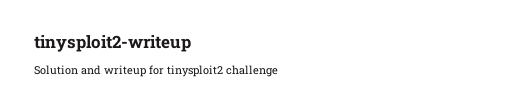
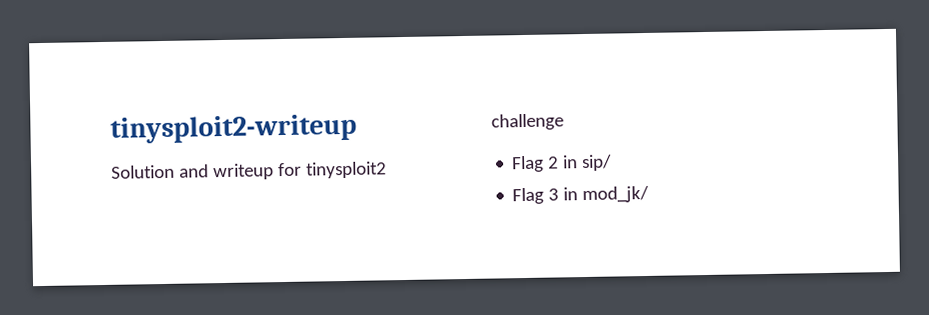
+ Flag 2 in sip/
+ Flag 3 in mod_jk/

